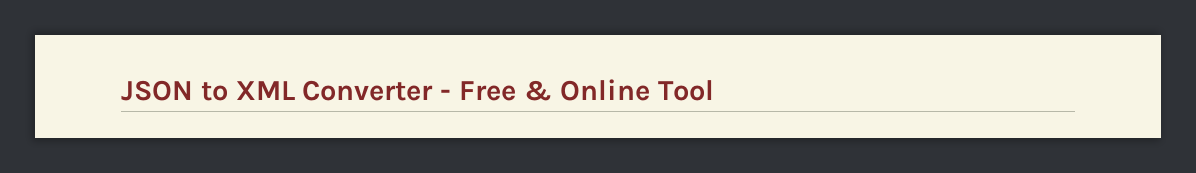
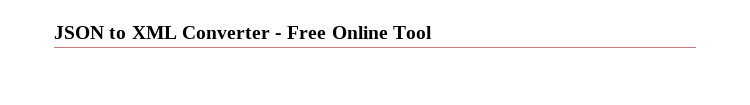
- JSON to XML Converter - Free & Online Tool
+ JSON to XML Converter - Free Online Tool

